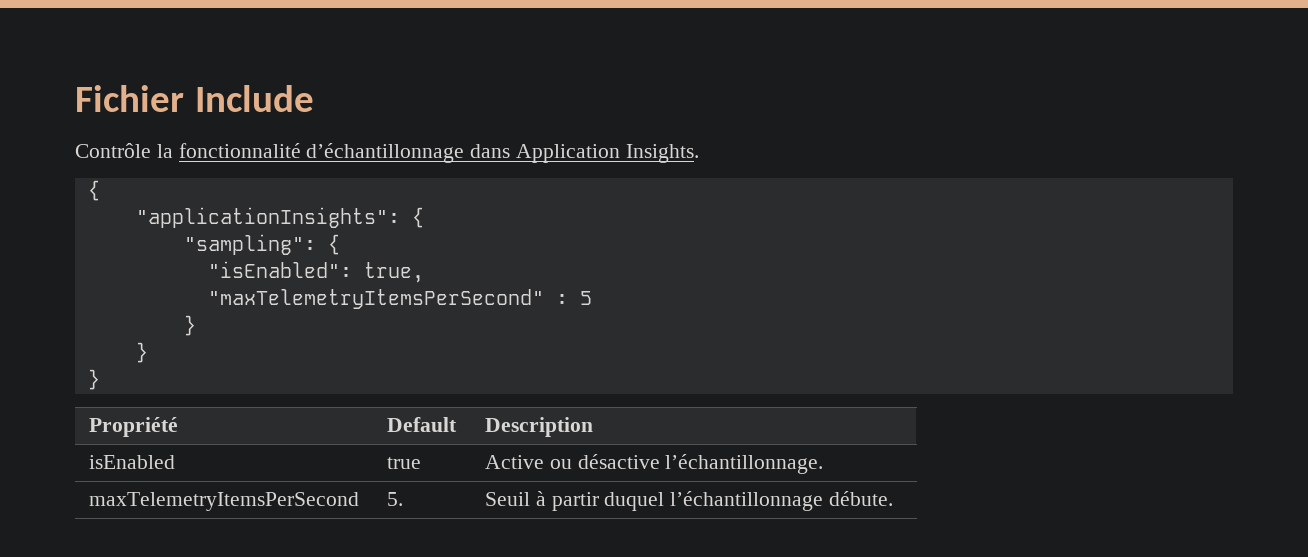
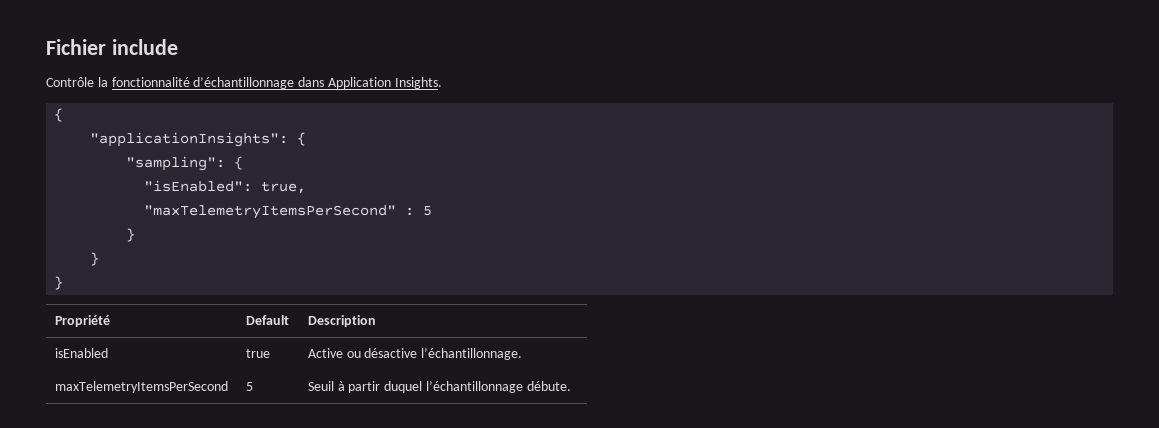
- Fichier Include
+ Fichier include
- maxTelemetryItemsPerSecond | 5. | Seuil à partir duquel l’échantillonnage débute.
+ maxTelemetryItemsPerSecond | 5 | Seuil à partir duquel l’échantillonnage débute.

